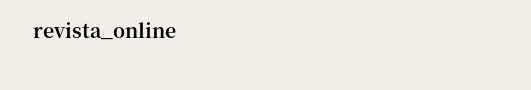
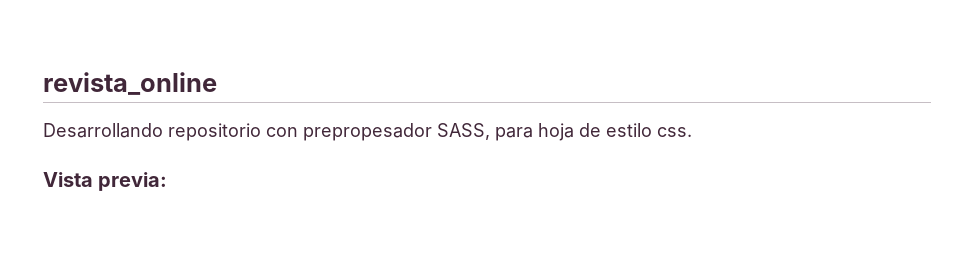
+ Desarrollando repositorio con prepropesador SASS, para hoja de estilo css.
+ Vista previa:

